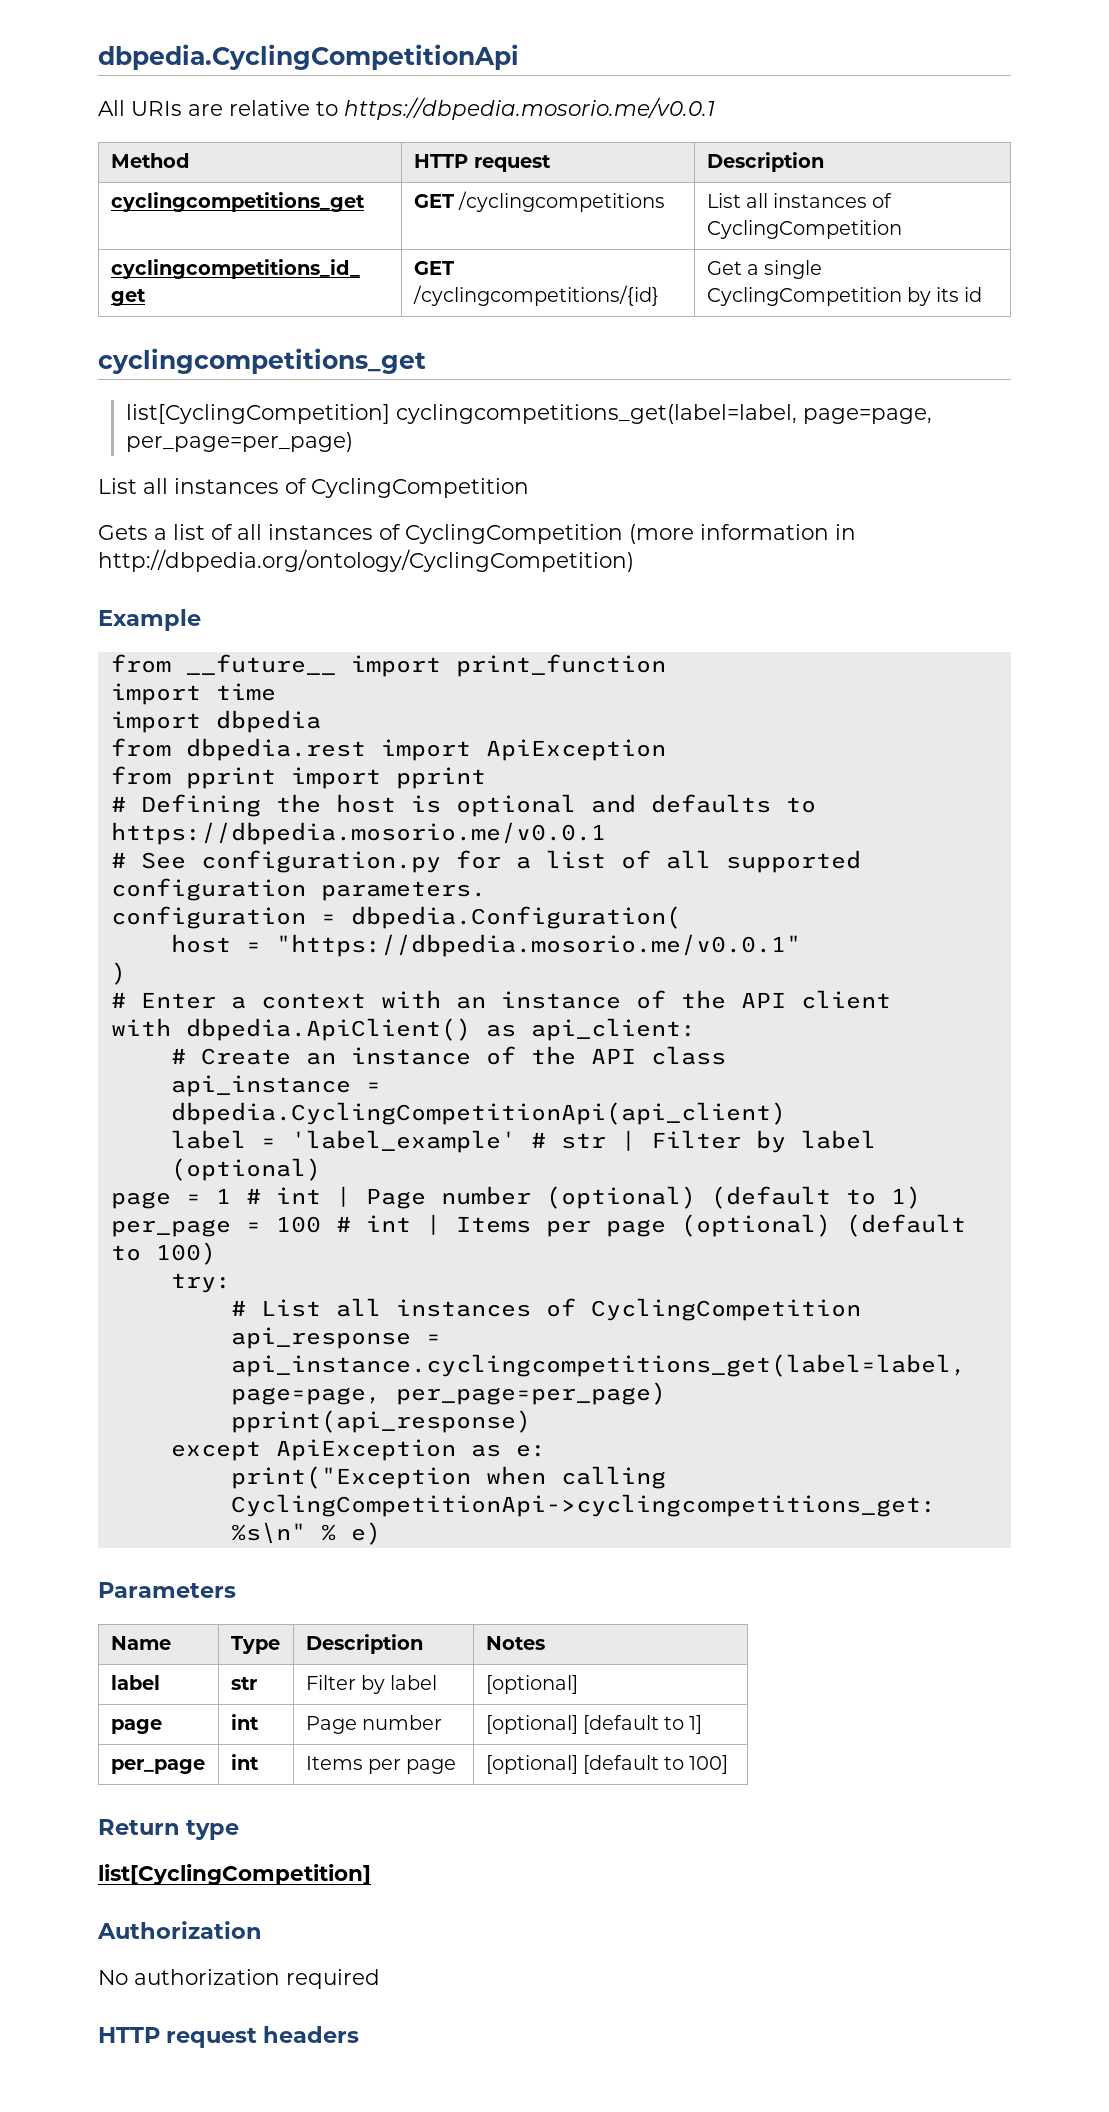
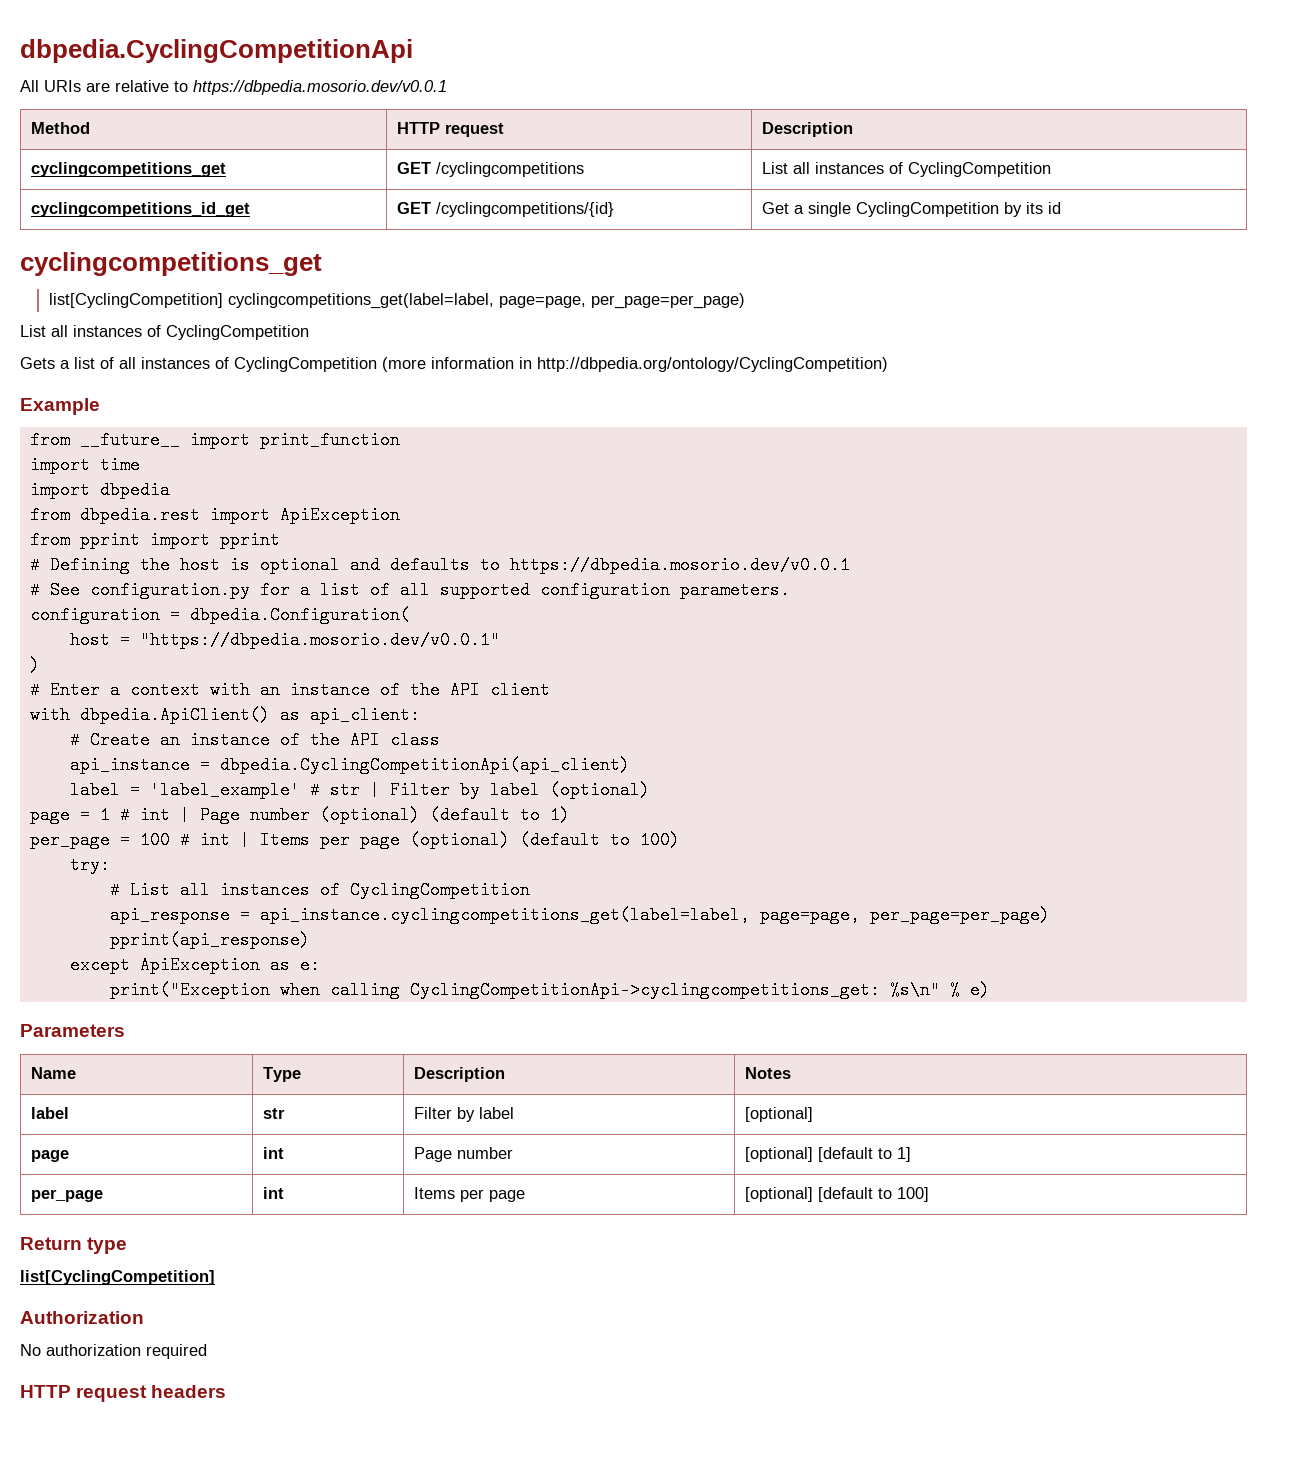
- All URIs are relative to https://dbpedia.mosorio.me/v0.0.1
+ All URIs are relative to https://dbpedia.mosorio.dev/v0.0.1
- # Defining the host is optional and defaults to https://dbpedia.mosorio.me/v0.0.1
+ # Defining the host is optional and defaults to https://dbpedia.mosorio.dev/v0.0.1
- host = "https://dbpedia.mosorio.me/v0.0.1"
+ host = "https://dbpedia.mosorio.dev/v0.0.1"

